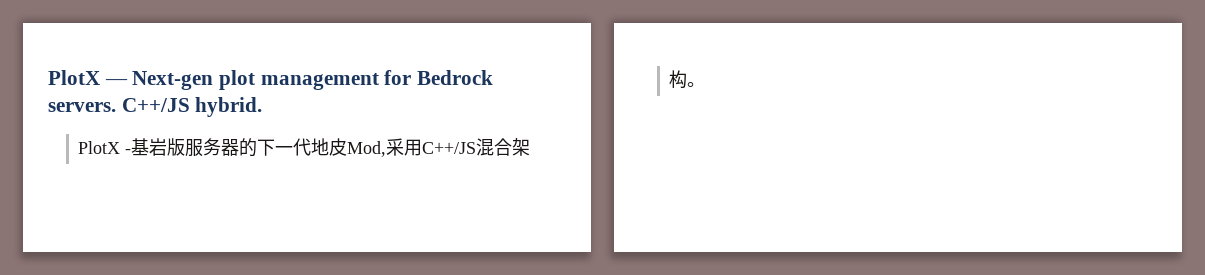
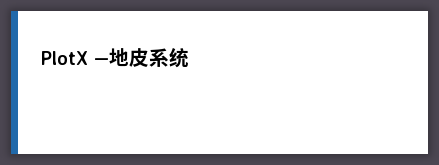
- PlotX — Next-gen plot management for Bedrock servers. C++/JS hybrid.
- PlotX -基岩版服务器的下一代地皮Mod,采用C++/JS混合架构。
+ PlotX —地皮系统

